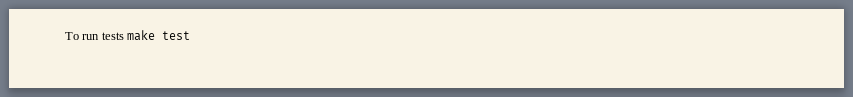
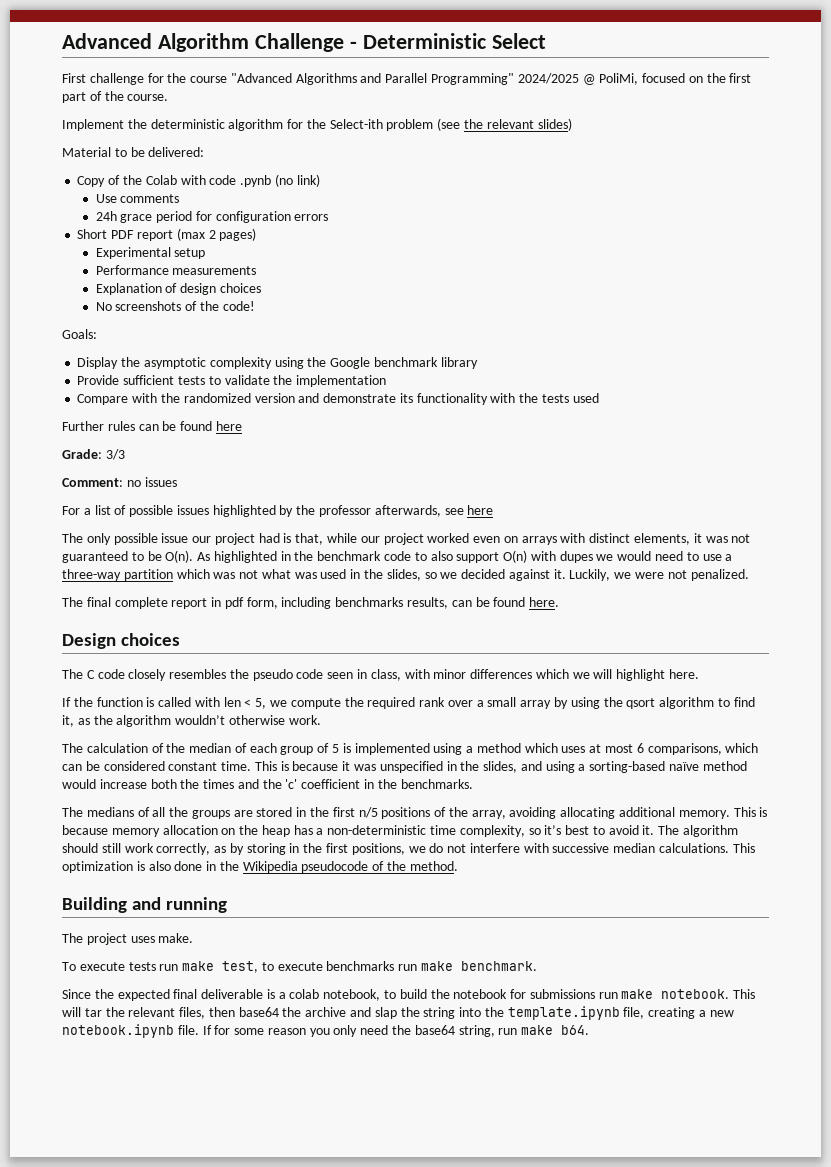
- To run tests make test
+ Advanced Algorithm Challenge - Deterministic Select
+ First challenge for the course "Advanced Algorithms and Parallel Programming" 2024/2025 @ PoliMi, focused on the first part of the course.
+ Implement the deterministic algorithm for the Select-ith problem (see the relevant slides)
+ Material to be delivered:
+ Copy of the Colab with code .pynb (no link)
+ Use comments
+ 24h grace period for configuration errors
+ Short PDF report (max 2 pages)
+ Experimental setup
+ Performance measurements
+ Explanation of design choices
+ No screenshots of the code!
+ Goals:
+ Display the asymptotic complexity using the Google benchmark library
+ Provide sufficient tests to validate the implementation
+ Compare with the randomized version and demonstrate its functionality with the tests used
+ Further rules can be found here
+ Grade: 3/3
+ Comment: no issues
+ For a list of possible issues highlighted by the professor afterwards, see here
+ The only possible issue our project had is that, while our project worked even on arrays with distinct elements, it was not guaranteed to be O(n). As highlighted in the benchmark code to also support O(n) with dupes we would need to use a three-way partition which was not what was used in the slides, so we decided against it. Luckily, we were not penalized.
+ The final complete report in pdf form, including benchmarks results, can be found here.
+ Design choices
+ The C code closely resembles the pseudo code seen in class, with minor differences which we will highlight here.
+ If the function is called with len < 5, we compute the required rank over a small array by using the qsort algorithm to find it, as the algorithm wouldn’t otherwise work.
+ The calculation of the median of each group of 5 is implemented using a method which uses at most 6 comparisons, which can be considered constant time. This is because it was unspecified in the slides, and using a sorting-based naïve method would increase both the times and the 'c' coefficient in the benchmarks.
+ The medians of all the groups are stored in the first n/5 positions of the array, avoiding allocating additional memory. This is because memory allocation on the heap has a non-deterministic time complexity, so it’s best to avoid it. The algorithm should still work correctly, as by storing in the first positions, we do not interfere with successive median calculations. This optimization is also done in the Wikipedia pseudocode of the method.
+ Building and running
+ The project uses make.
+ To execute tests run make test, to execute benchmarks run make benchmark.
+ Since the expected final deliverable is a colab notebook, to build the notebook for submissions run make notebook. This will tar the relevant files, then base64 the archive and slap the string into the template.ipynb file, creating a new notebook.ipynb file. If for some reason you only need the base64 string, run make b64.

